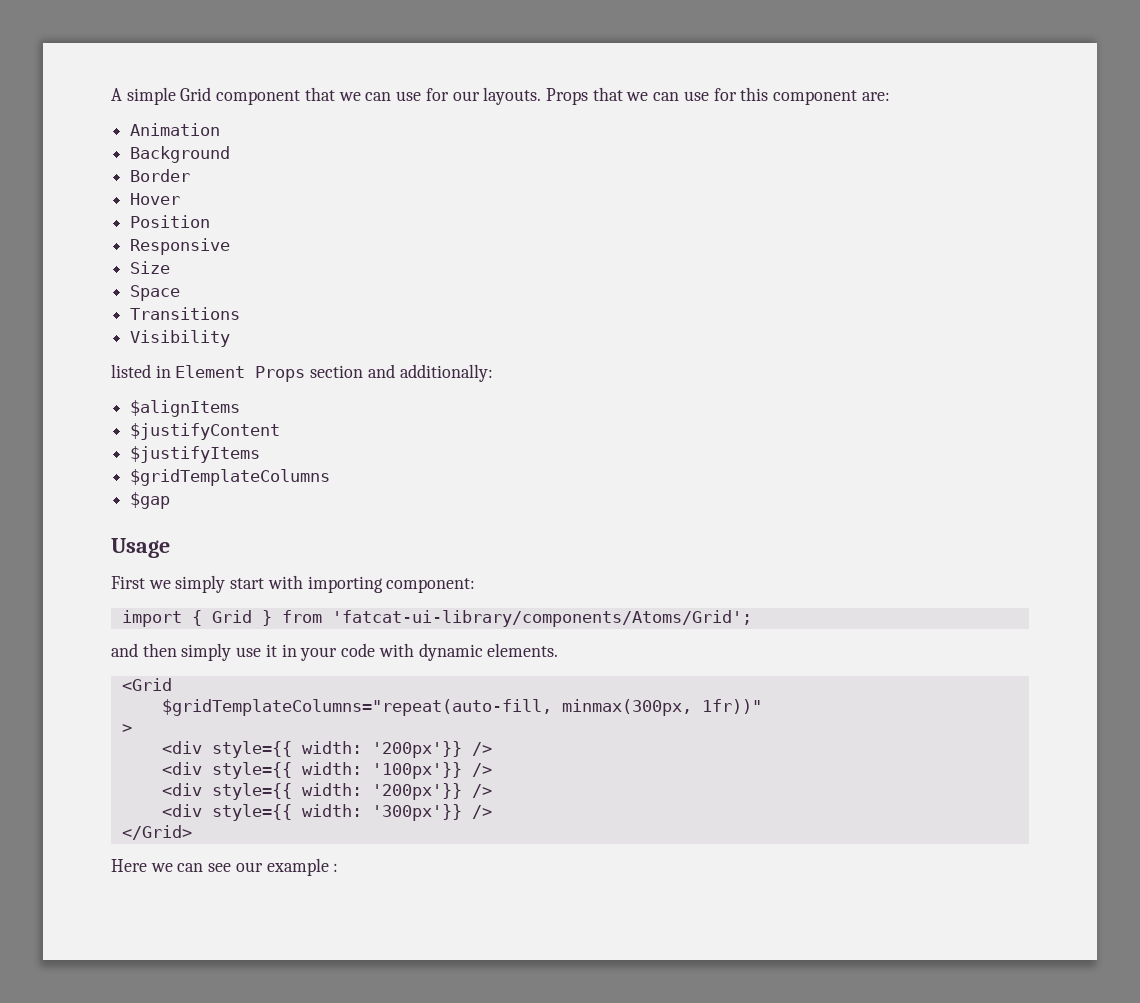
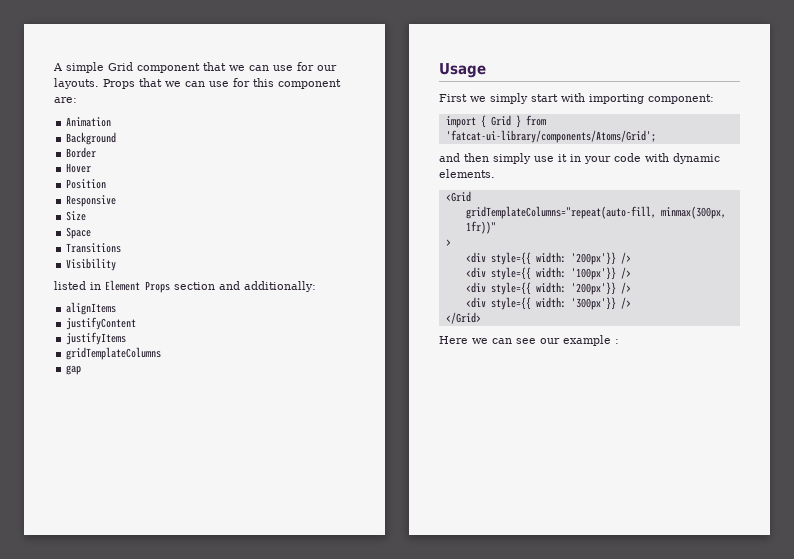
- $alignItems
- $justifyContent
- $justifyItems
- $gridTemplateColumns
- $gap
+ alignItems
+ justifyContent
+ justifyItems
+ gridTemplateColumns
+ gap
- $gridTemplateColumns="repeat(auto-fill, minmax(300px, 1fr))"
+ gridTemplateColumns="repeat(auto-fill, minmax(300px, 1fr))"

